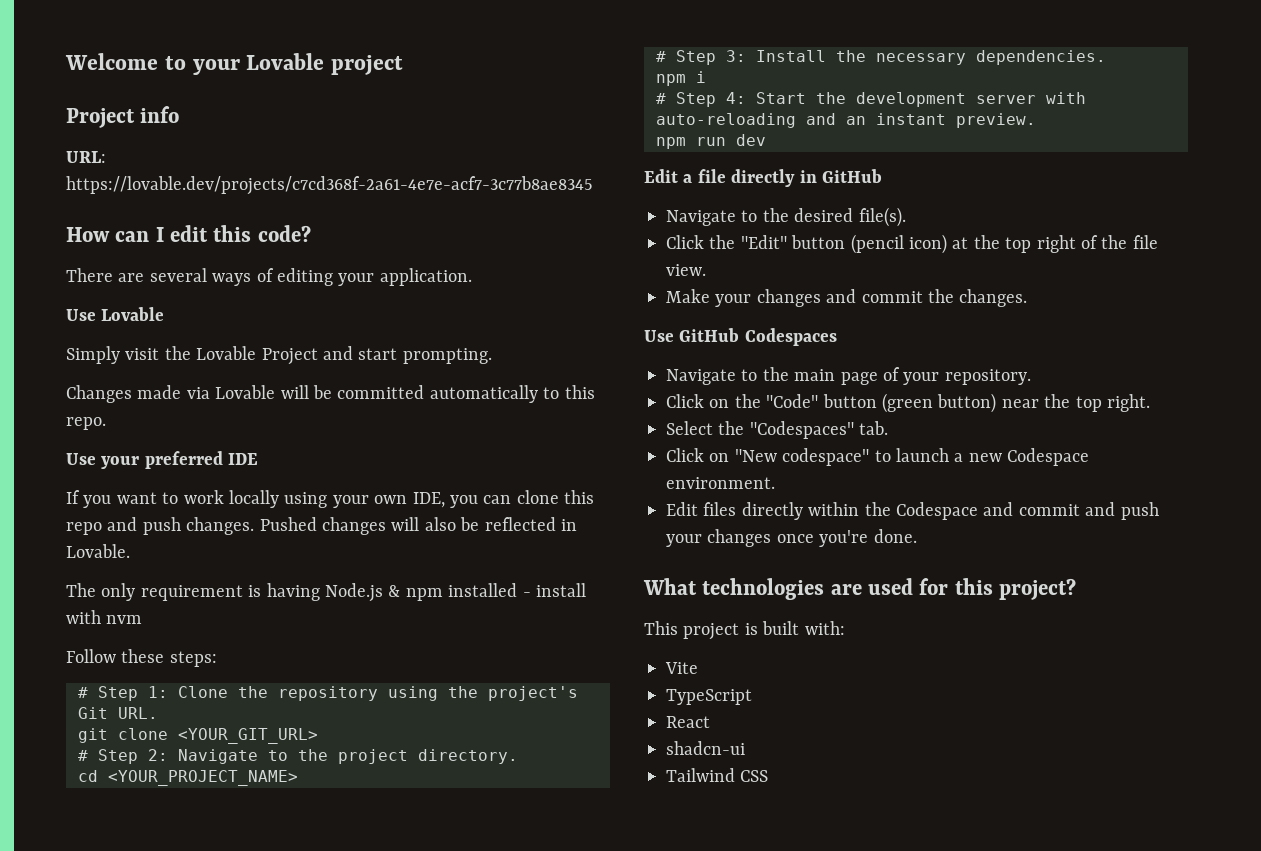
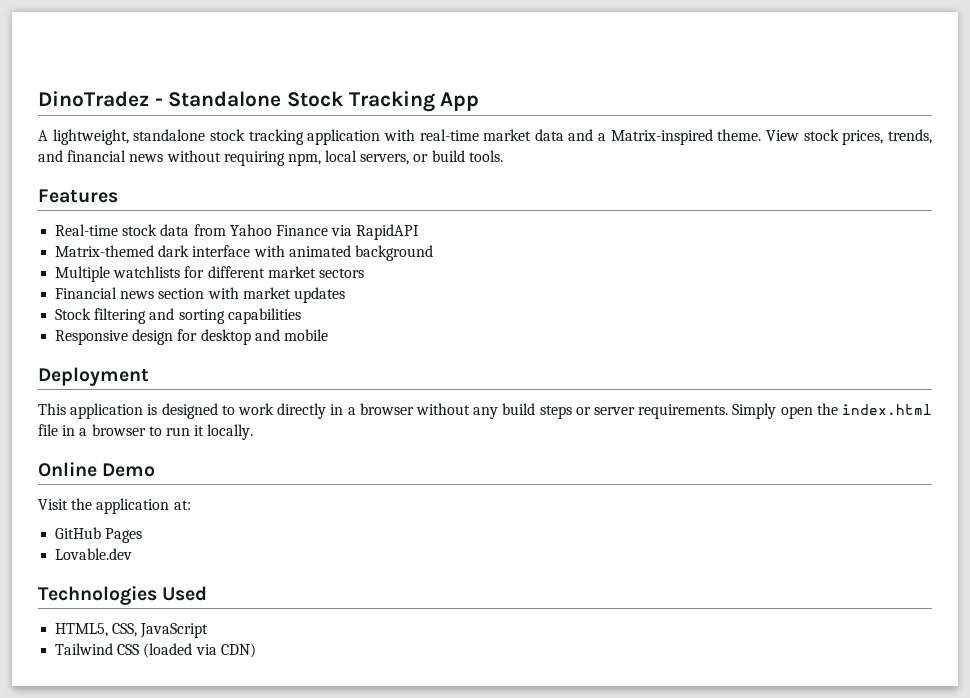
- Welcome to your Lovable project
- Project info
- URL: https://lovable.dev/projects/c7cd368f-2a61-4e7e-acf7-3c77b8ae8345
- How can I edit this code?
- There are several ways of editing your application.
- Use Lovable
- Simply visit the Lovable Project and start prompting.
- Changes made via Lovable will be committed automatically to this repo.
- Use your preferred IDE
- If you want to work locally using your own IDE, you can clone this repo and push changes. Pushed changes will also be reflected in Lovable.
- The only requirement is having Node.js & npm installed - install with nvm
- Follow these steps:
- # Step 1: Clone the repository using the project's Git URL.
- git clone <YOUR_GIT_URL>
- # Step 2: Navigate to the project directory.
- cd <YOUR_PROJECT_NAME>
- # Step 3: Install the necessary dependencies.
- npm i
- # Step 4: Start the development server with auto-reloading and an instant preview.
- npm run dev
- Edit a file directly in GitHub
- Navigate to the desired file(s).
- Click the "Edit" button (pencil icon) at the top right of the file view.
- Make your changes and commit the changes.
- Use GitHub Codespaces
- Navigate to the main page of your repository.
- Click on the "Code" button (green button) near the top right.
- Select the "Codespaces" tab.
- Click on "New codespace" to launch a new Codespace environment.
- Edit files directly within the Codespace and commit and push your changes once you're done.
- What technologies are used for this project?
- This project is built with:
- Vite
- TypeScript
- React
- shadcn-ui
+ DinoTradez - Standalone Stock Tracking App
+ A lightweight, standalone stock tracking application with real-time market data and a Matrix-inspired theme. View stock prices, trends, and financial news without requiring npm, local servers, or build tools.
+ Features
+ Real-time stock data from Yahoo Finance via RapidAPI
+ Matrix-themed dark interface with animated background
+ Multiple watchlists for different market sectors
+ Financial news section with market updates
+ Stock filtering and sorting capabilities
+ Responsive design for desktop and mobile
+ Deployment
+ This application is designed to work directly in a browser without any build steps or server requirements. Simply open the index.html file in a browser to run it locally.
+ Online Demo
+ Visit the application at:
+ GitHub Pages
+ Lovable.dev
+ Technologies Used
+ HTML5, CSS, JavaScript
- Tailwind CSS
+ Tailwind CSS (loaded via CDN)

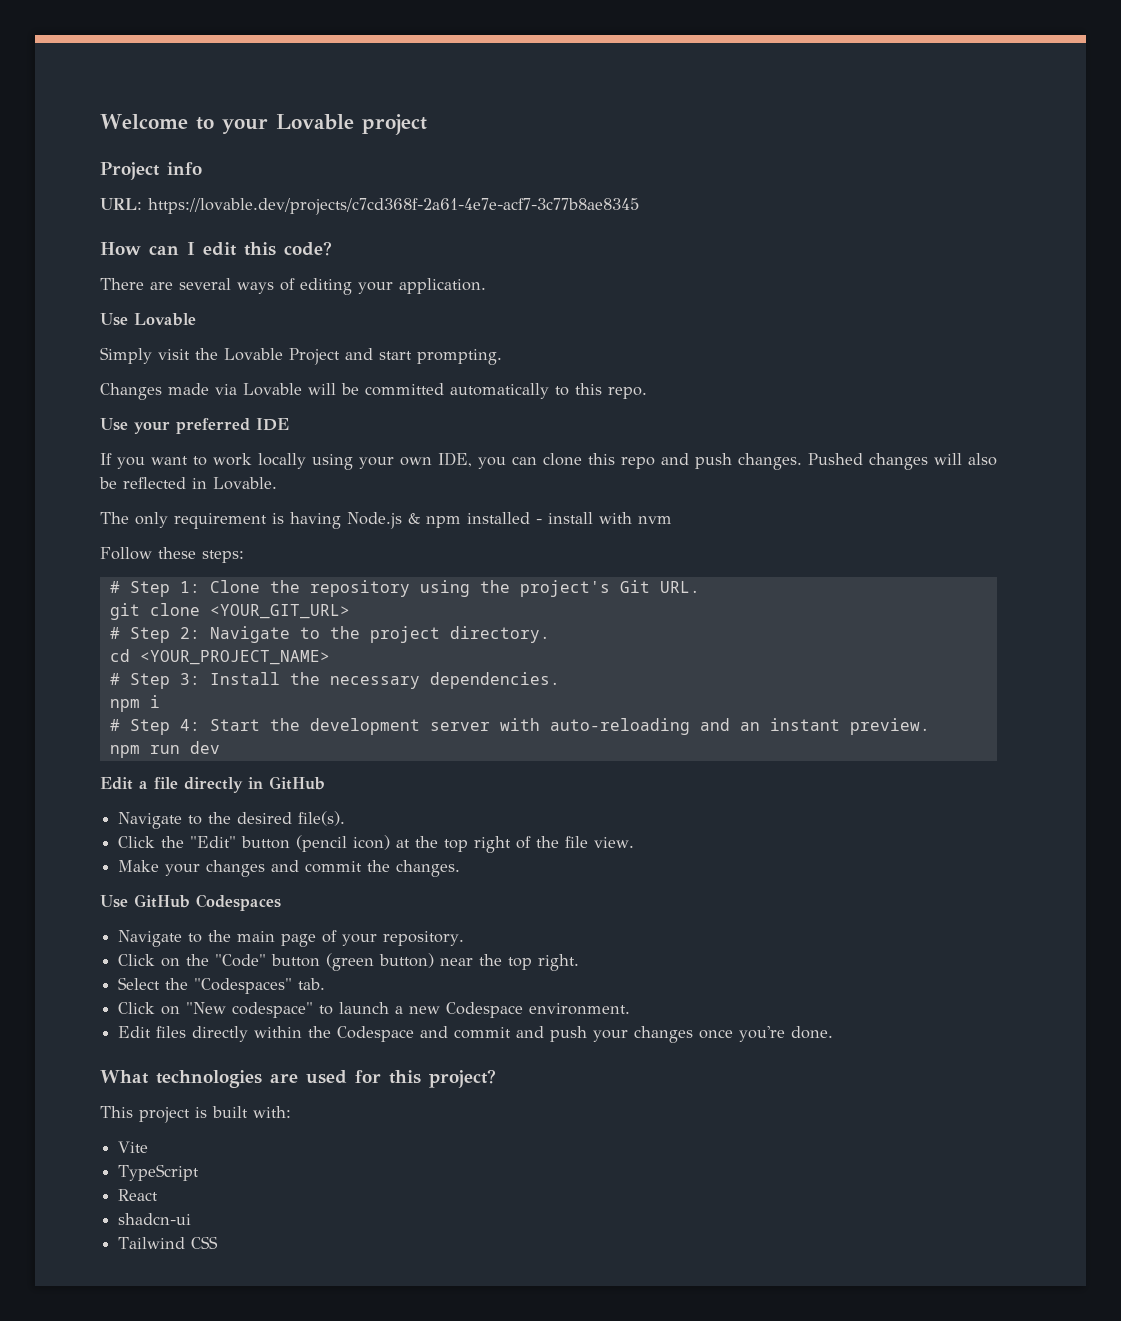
- DinoTradez - Standalone Stock Tracking App
- A lightweight, standalone stock tracking application with real-time market data and a Matrix-inspired theme. View stock prices, trends, and financial news without requiring npm, local servers, or build tools.
- Features
- Real-time stock data from Yahoo Finance via RapidAPI
- Matrix-themed dark interface with animated background
- Multiple watchlists for different market sectors
- Financial news section with market updates
- Stock filtering and sorting capabilities
- Responsive design for desktop and mobile
- Deployment
- This application is designed to work directly in a browser without any build steps or server requirements. Simply open the index.html file in a browser to run it locally.
- Online Demo
- Visit the application at:
- GitHub Pages
- Lovable.dev
- Technologies Used
- HTML5, CSS, JavaScript
+ Welcome to your Lovable project
+ Project info
+ URL: https://lovable.dev/projects/c7cd368f-2a61-4e7e-acf7-3c77b8ae8345
+ How can I edit this code?
+ There are several ways of editing your application.
+ Use Lovable
+ Simply visit the Lovable Project and start prompting.
+ Changes made via Lovable will be committed automatically to this repo.
+ Use your preferred IDE
+ If you want to work locally using your own IDE, you can clone this repo and push changes. Pushed changes will also be reflected in Lovable.
+ The only requirement is having Node.js & npm installed - install with nvm
+ Follow these steps:
+ # Step 1: Clone the repository using the project's Git URL.
+ git clone <YOUR_GIT_URL>
+ # Step 2: Navigate to the project directory.
+ cd <YOUR_PROJECT_NAME>
+ # Step 3: Install the necessary dependencies.
+ npm i
+ # Step 4: Start the development server with auto-reloading and an instant preview.
+ npm run dev
+ Edit a file directly in GitHub
+ Navigate to the desired file(s).
+ Click the "Edit" button (pencil icon) at the top right of the file view.
+ Make your changes and commit the changes.
+ Use GitHub Codespaces
+ Navigate to the main page of your repository.
+ Click on the "Code" button (green button) near the top right.
+ Select the "Codespaces" tab.
+ Click on "New codespace" to launch a new Codespace environment.
+ Edit files directly within the Codespace and commit and push your changes once you're done.
+ What technologies are used for this project?
+ This project is built with:
+ Vite
+ TypeScript
+ React
+ shadcn-ui
- Tailwind CSS (loaded via CDN)
+ Tailwind CSS

